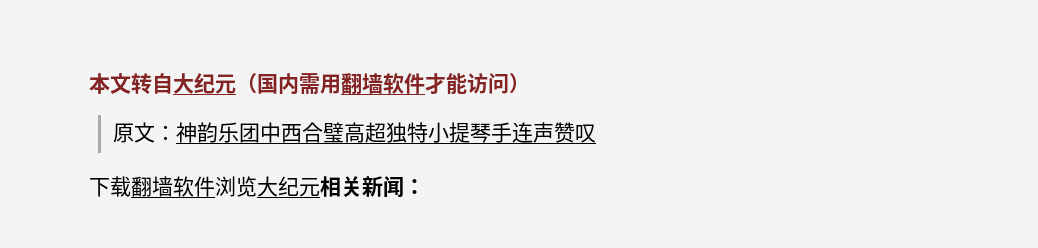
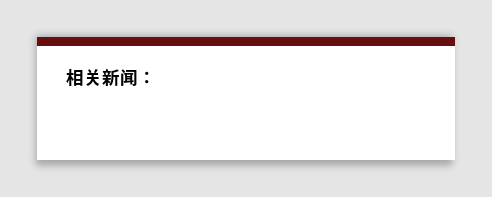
- 本文转自大纪元（国内需用翻墙软件才能访问）
- 原文：神韵乐团中西合璧高超独特小提琴手连声赞叹
- 下载翻墙软件浏览大纪元相关新闻：
+ 相关新闻：

